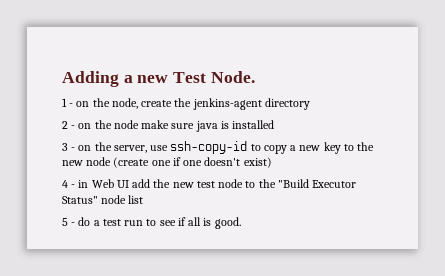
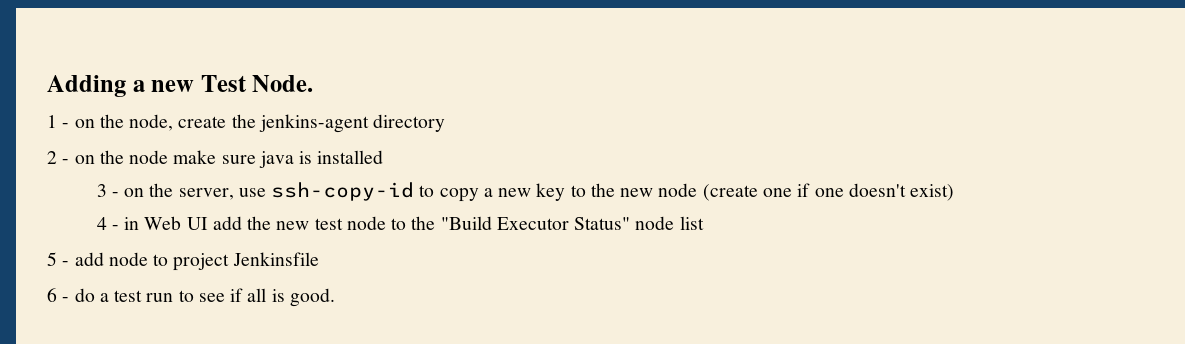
- 5 - do a test run to see if all is good.
+ 5 - add node to project Jenkinsfile
+ 6 - do a test run to see if all is good.

